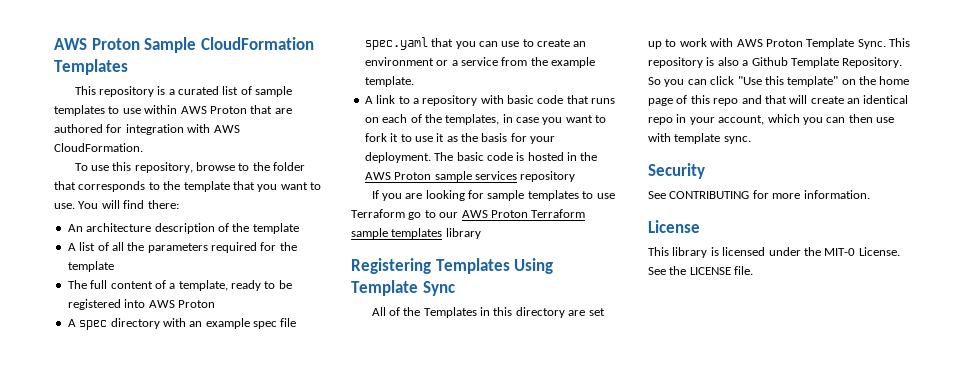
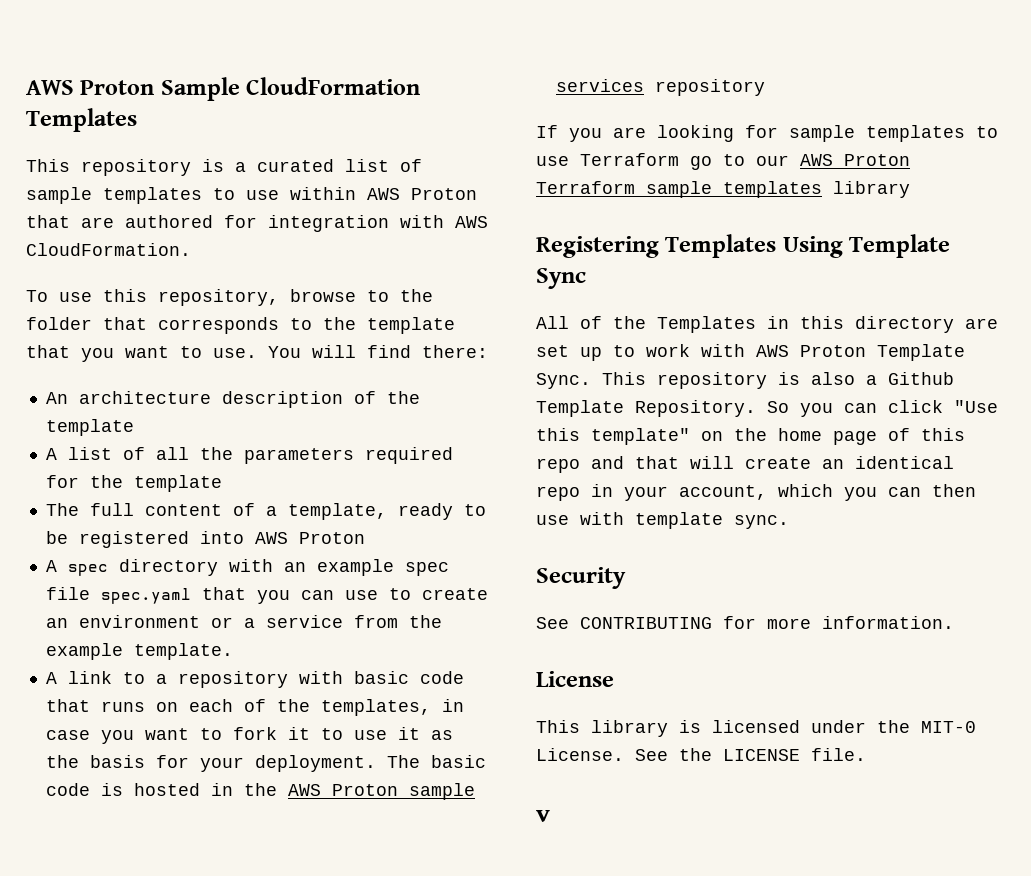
+ v

